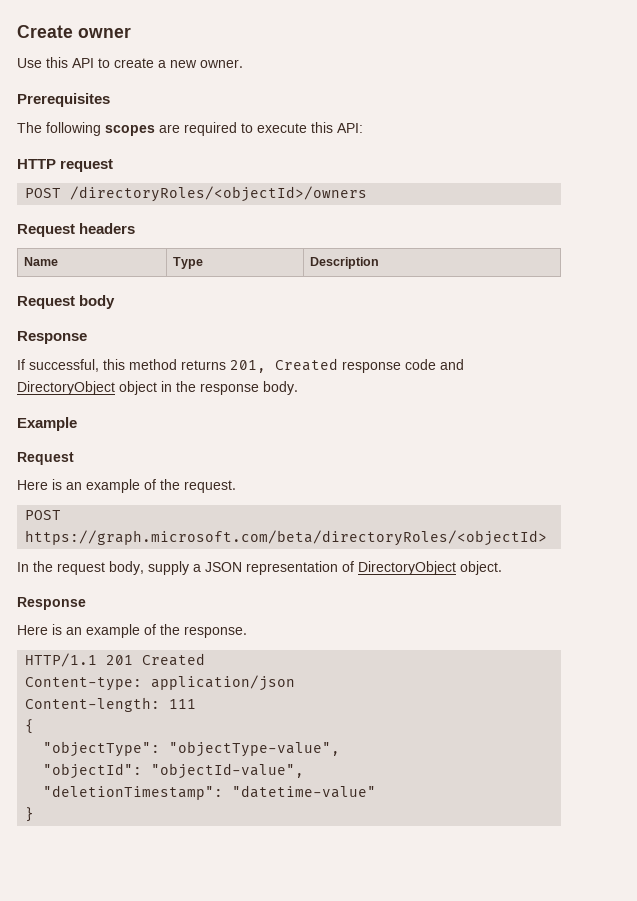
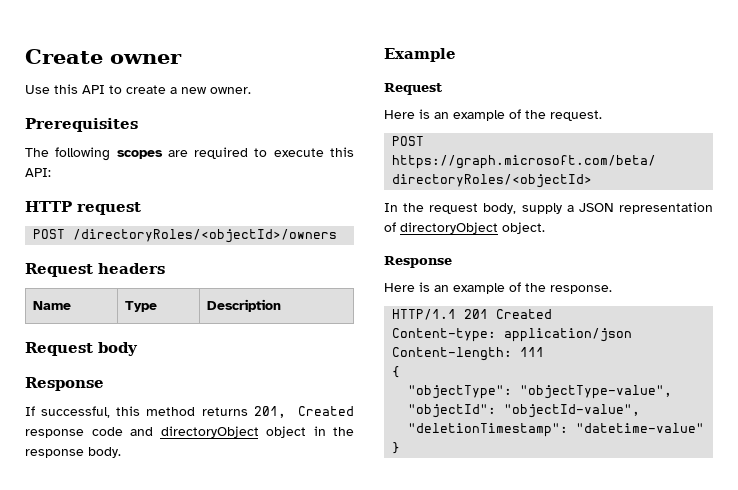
- If successful, this method returns 201, Created response code and DirectoryObject object in the response body.
+ If successful, this method returns 201, Created response code and directoryObject object in the response body.
- In the request body, supply a JSON representation of DirectoryObject object.
+ In the request body, supply a JSON representation of directoryObject object.

